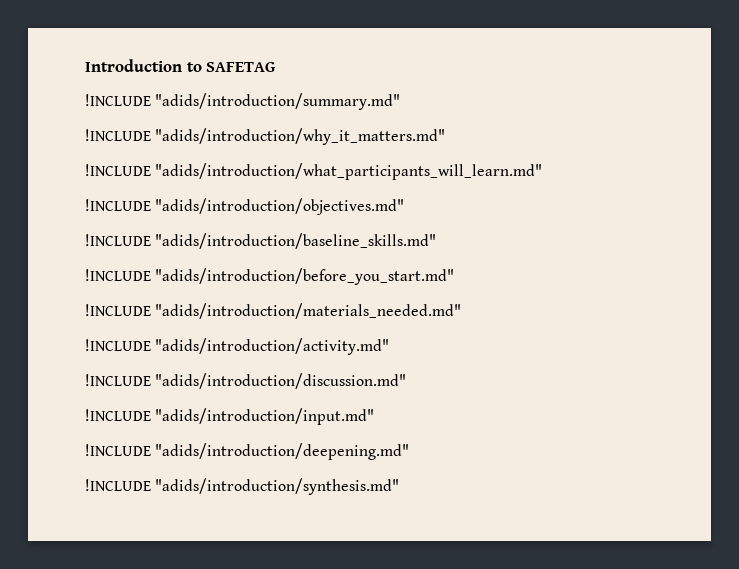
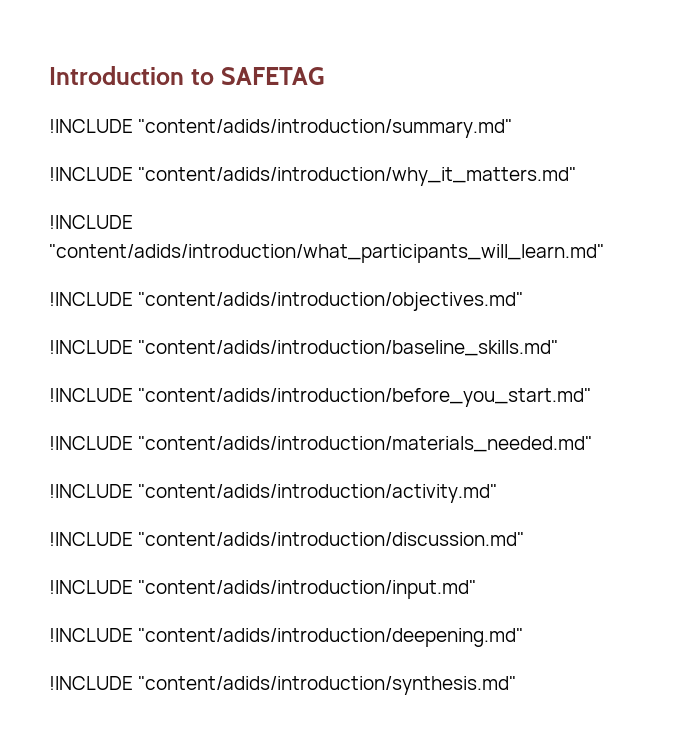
- !INCLUDE "adids/introduction/summary.md"
- !INCLUDE "adids/introduction/why_it_matters.md"
- !INCLUDE "adids/introduction/what_participants_will_learn.md"
- !INCLUDE "adids/introduction/objectives.md"
- !INCLUDE "adids/introduction/baseline_skills.md"
- !INCLUDE "adids/introduction/before_you_start.md"
- !INCLUDE "adids/introduction/materials_needed.md"
- !INCLUDE "adids/introduction/activity.md"
- !INCLUDE "adids/introduction/discussion.md"
- !INCLUDE "adids/introduction/input.md"
- !INCLUDE "adids/introduction/deepening.md"
- !INCLUDE "adids/introduction/synthesis.md"
+ !INCLUDE "content/adids/introduction/summary.md"
+ !INCLUDE "content/adids/introduction/why_it_matters.md"
+ !INCLUDE "content/adids/introduction/what_participants_will_learn.md"
+ !INCLUDE "content/adids/introduction/objectives.md"
+ !INCLUDE "content/adids/introduction/baseline_skills.md"
+ !INCLUDE "content/adids/introduction/before_you_start.md"
+ !INCLUDE "content/adids/introduction/materials_needed.md"
+ !INCLUDE "content/adids/introduction/activity.md"
+ !INCLUDE "content/adids/introduction/discussion.md"
+ !INCLUDE "content/adids/introduction/input.md"
+ !INCLUDE "content/adids/introduction/deepening.md"
+ !INCLUDE "content/adids/introduction/synthesis.md"

